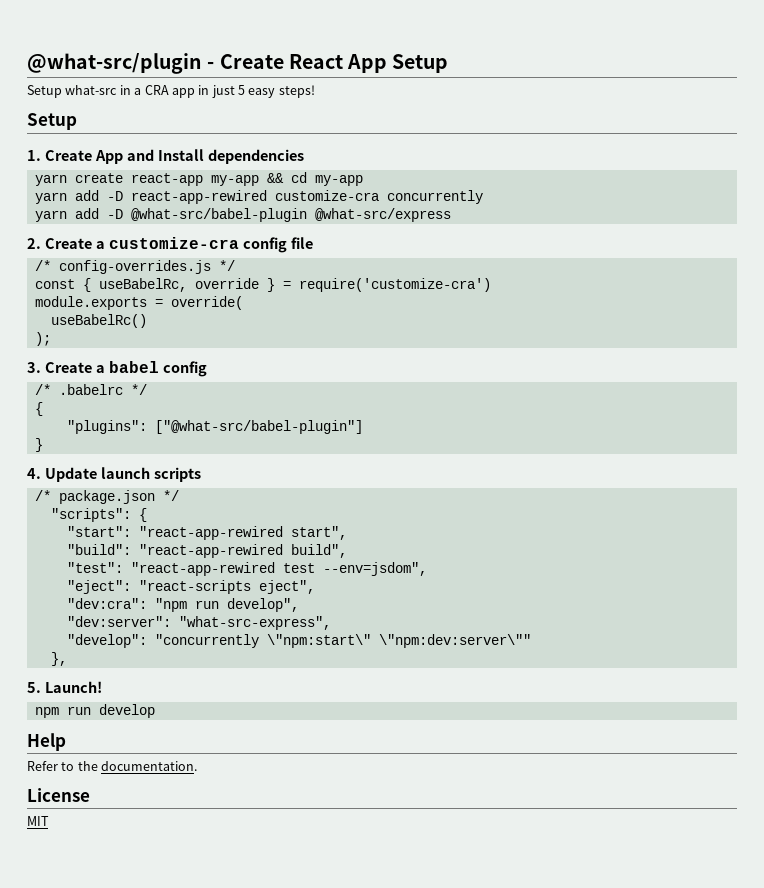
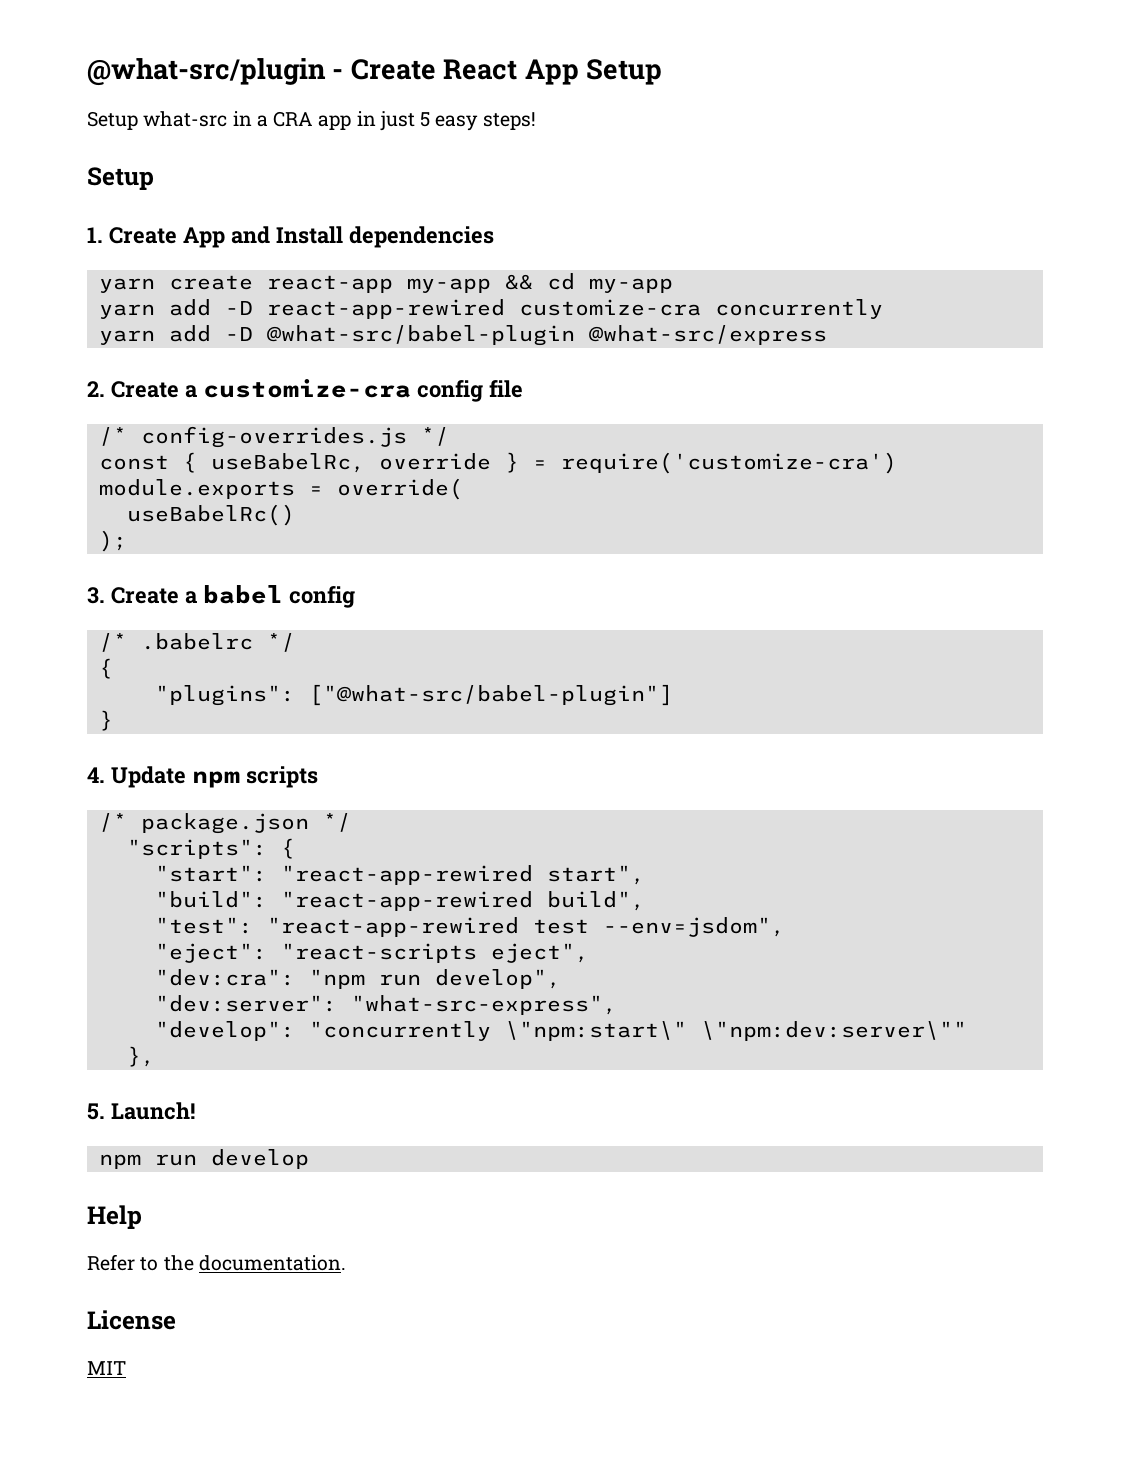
- 4. Update launch scripts
+ 4. Update npm scripts

